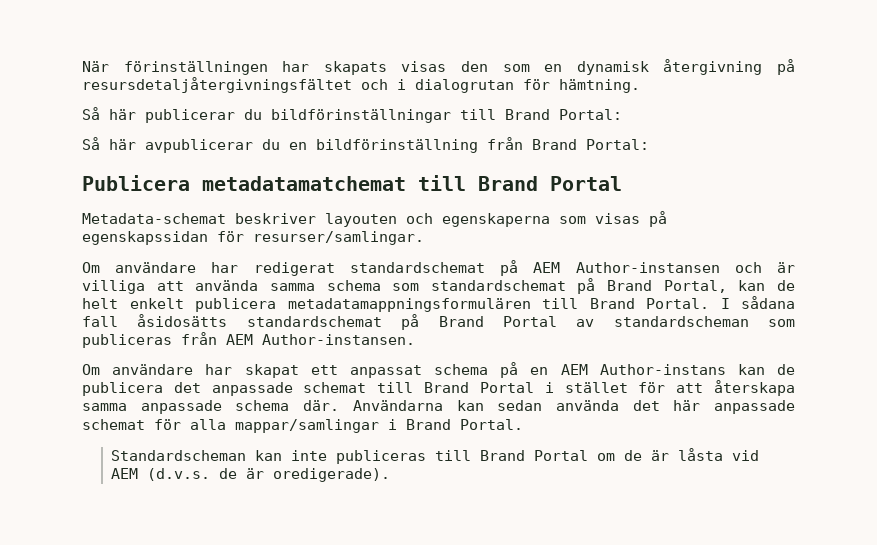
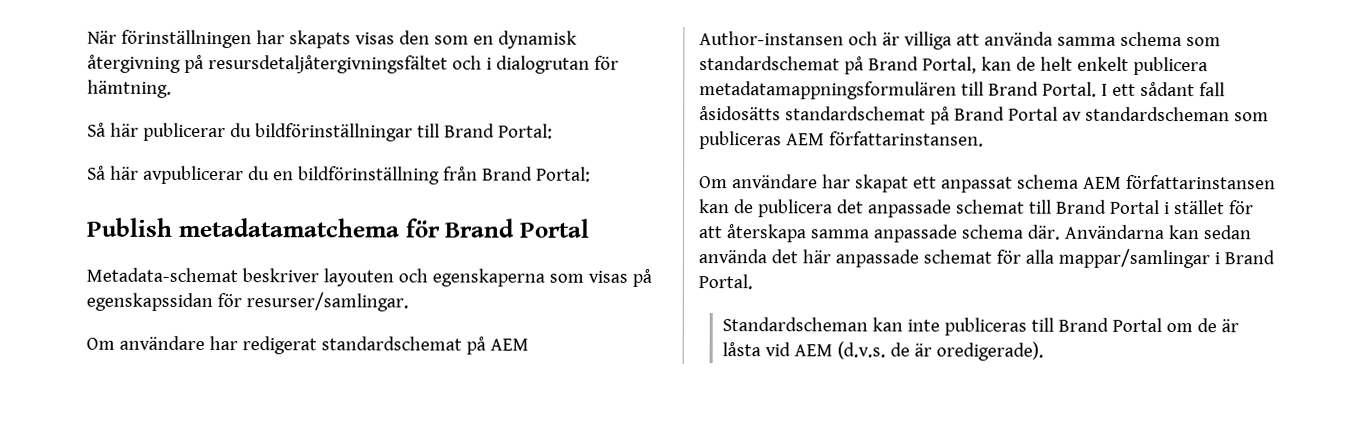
- Publicera metadatamatchemat till Brand Portal
+ Publish metadatamatchema för Brand Portal
- I sådana fall åsidosätts standardschemat på Brand Portal av standardscheman som publiceras från AEM Author-instansen.
+ I ett sådant fall åsidosätts standardschemat på Brand Portal av standardscheman som publiceras AEM författarinstansen.
- Om användare har skapat ett anpassat schema på en AEM Author-instans kan de publicera det anpassade schemat till Brand Portal i stället för att återskapa samma anpassade schema där.
+ Om användare har skapat ett anpassat schema AEM författarinstansen kan de publicera det anpassade schemat till Brand Portal i stället för att återskapa samma anpassade schema där.

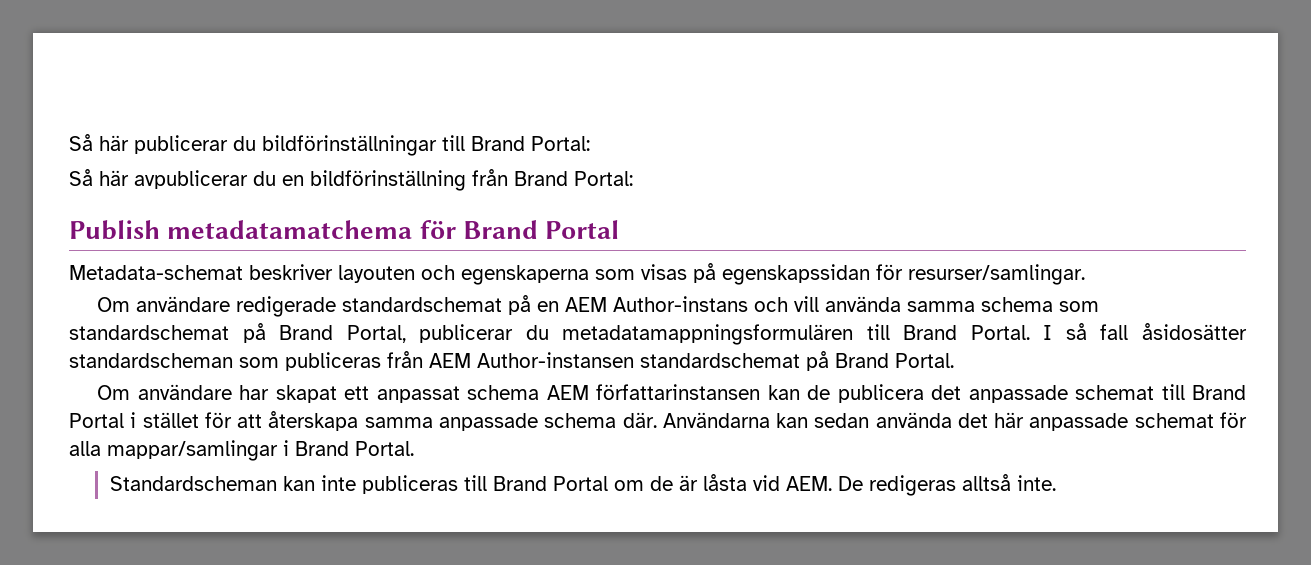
- När förinställningen har skapats visas den som en dynamisk återgivning på resursdetaljåtergivningsfältet och i dialogrutan för hämtning.
- Om användare har redigerat standardschemat på AEM Author-instansen och är villiga att använda samma schema som standardschemat på Brand Portal, kan de helt enkelt publicera metadatamappningsformulären till Brand Portal.
+ Om användare redigerade standardschemat på en AEM Author-instans och vill använda samma schema som standardschemat på Brand Portal, publicerar du metadatamappningsformulären till Brand Portal.
- I ett sådant fall åsidosätts standardschemat på Brand Portal av standardscheman som publiceras AEM författarinstansen.
+ I så fall åsidosätter standardscheman som publiceras från AEM Author-instansen standardschemat på Brand Portal.
- Standardscheman kan inte publiceras till Brand Portal om de är låsta vid AEM (d.v.s. de är oredigerade).
+ Standardscheman kan inte publiceras till Brand Portal om de är låsta vid AEM. De redigeras alltså inte.

